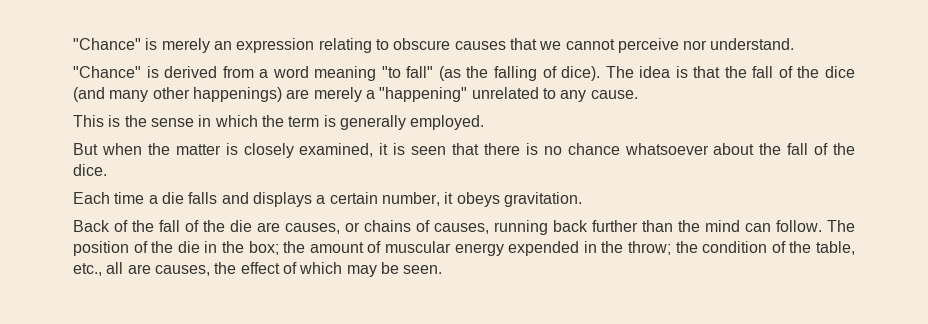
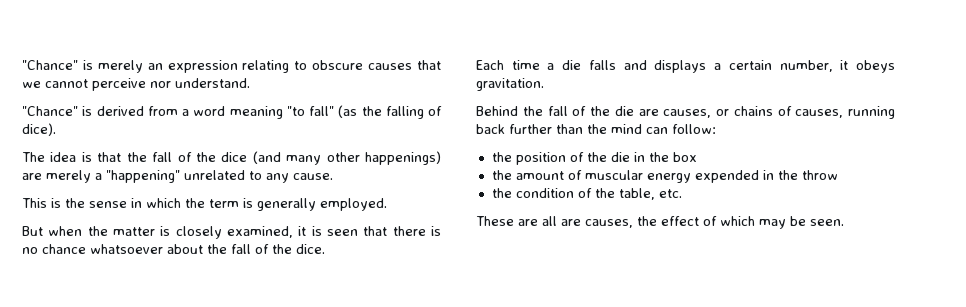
- "Chance" is derived from a word meaning "to fall" (as the falling of dice). The idea is that the fall of the dice (and many other happenings) are merely a "happening" unrelated to any cause.
+ "Chance" is derived from a word meaning "to fall" (as the falling of dice).
+ The idea is that the fall of the dice (and many other happenings) are merely a "happening" unrelated to any cause.
- Back of the fall of the die are causes, or chains of causes, running back further than the mind can follow. The position of the die in the box; the amount of muscular energy expended in the throw; the condition of the table, etc., all are causes, the effect of which may be seen.
+ Behind the fall of the die are causes, or chains of causes, running back further than the mind can follow:
+ the position of the die in the box
+ the amount of muscular energy expended in the throw
+ the condition of the table, etc.
+ These are all are causes, the effect of which may be seen.

